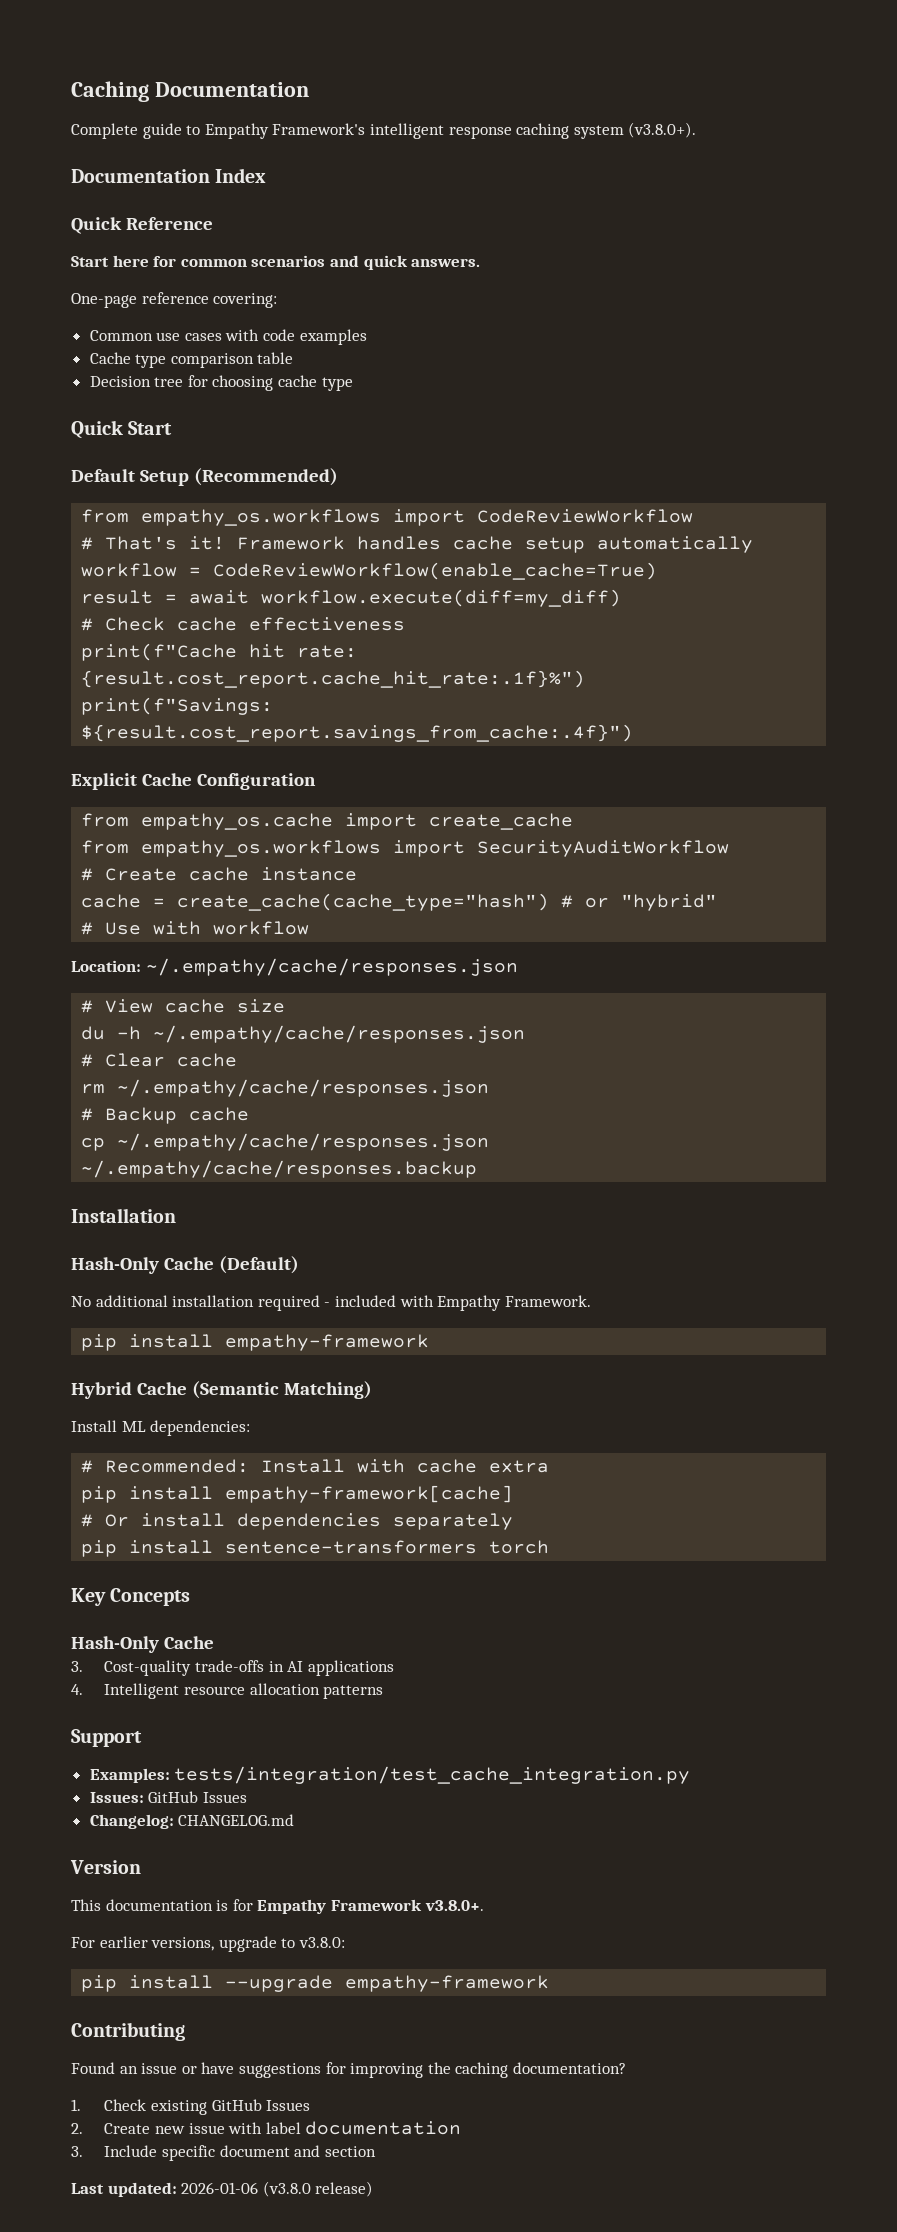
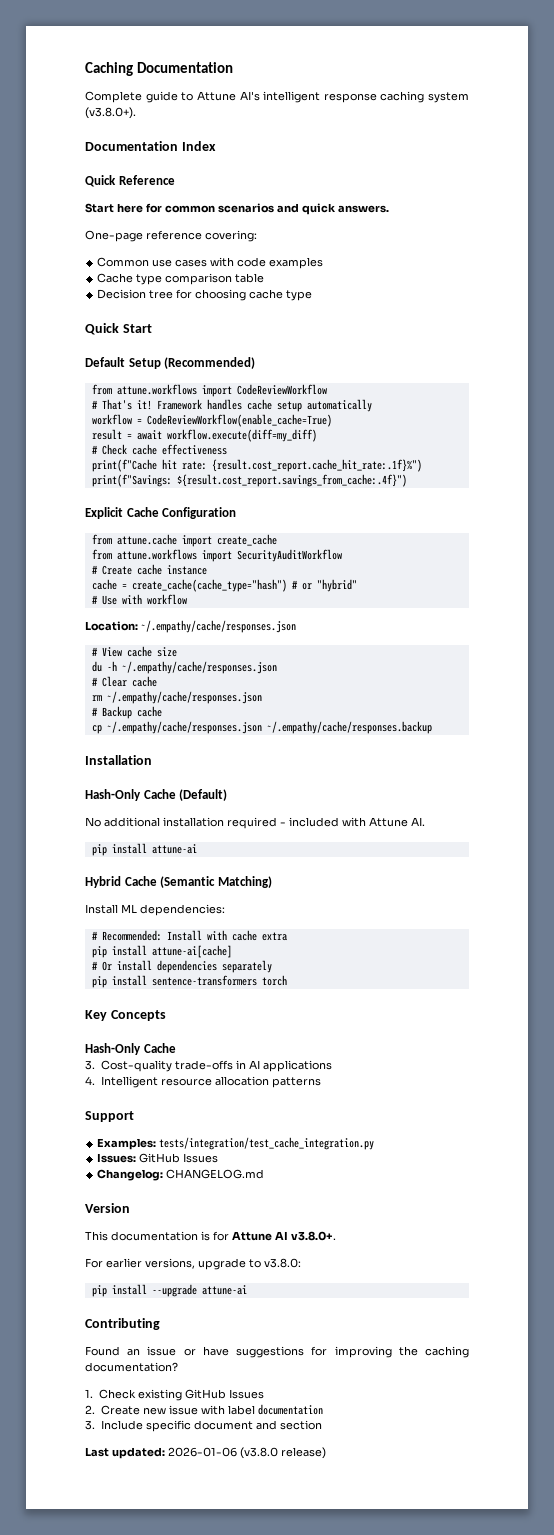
- Complete guide to Empathy Framework's intelligent response caching system (v3.8.0+).
+ Complete guide to Attune AI's intelligent response caching system (v3.8.0+).
- from empathy_os.workflows import CodeReviewWorkflow
+ from attune.workflows import CodeReviewWorkflow
- from empathy_os.cache import create_cache
+ from attune.cache import create_cache
- from empathy_os.workflows import SecurityAuditWorkflow
+ from attune.workflows import SecurityAuditWorkflow
- No additional installation required - included with Empathy Framework.
- pip install empathy-framework
+ No additional installation required - included with Attune AI.
+ pip install attune-ai
- pip install empathy-framework[cache]
+ pip install attune-ai[cache]
- This documentation is for Empathy Framework v3.8.0+.
+ This documentation is for Attune AI v3.8.0+.
- pip install --upgrade empathy-framework
+ pip install --upgrade attune-ai

